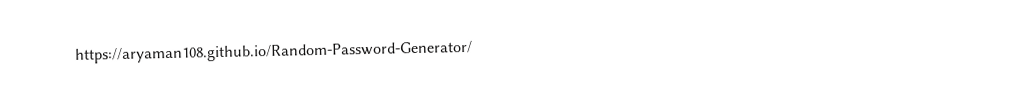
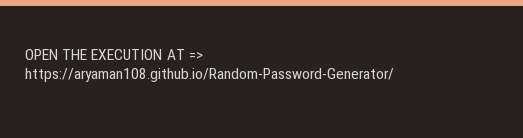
- https://aryaman108.github.io/Random-Password-Generator/
+ OPEN THE EXECUTION AT => https://aryaman108.github.io/Random-Password-Generator/

